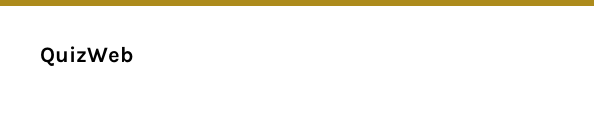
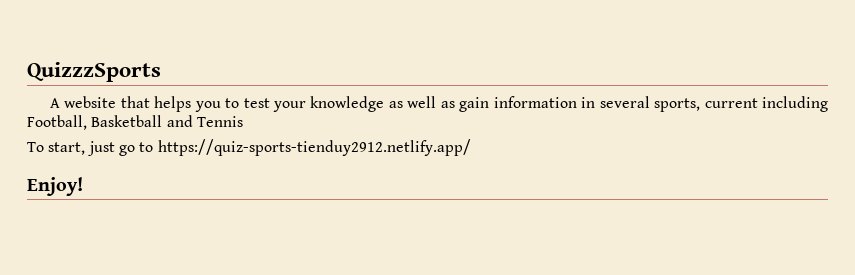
- QuizWeb
+ QuizzzSports
+ A website that helps you to test your knowledge as well as gain information in several sports, current including Football, Basketball and Tennis
+ To start, just go to https://quiz-sports-tienduy2912.netlify.app/
+ Enjoy!

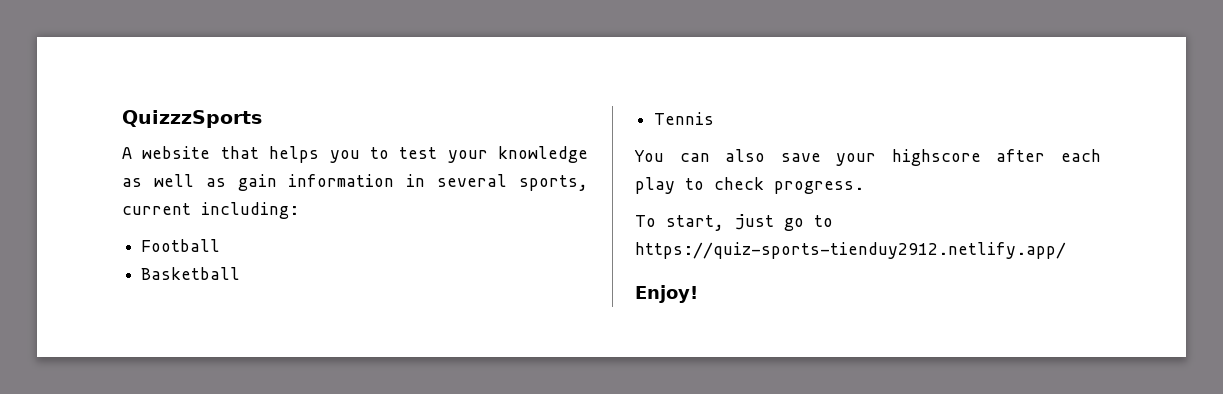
- A website that helps you to test your knowledge as well as gain information in several sports, current including Football, Basketball and Tennis
+ A website that helps you to test your knowledge as well as gain information in several sports, current including:
+ Football
+ Basketball
+ Tennis
+ You can also save your highscore after each play to check progress.

